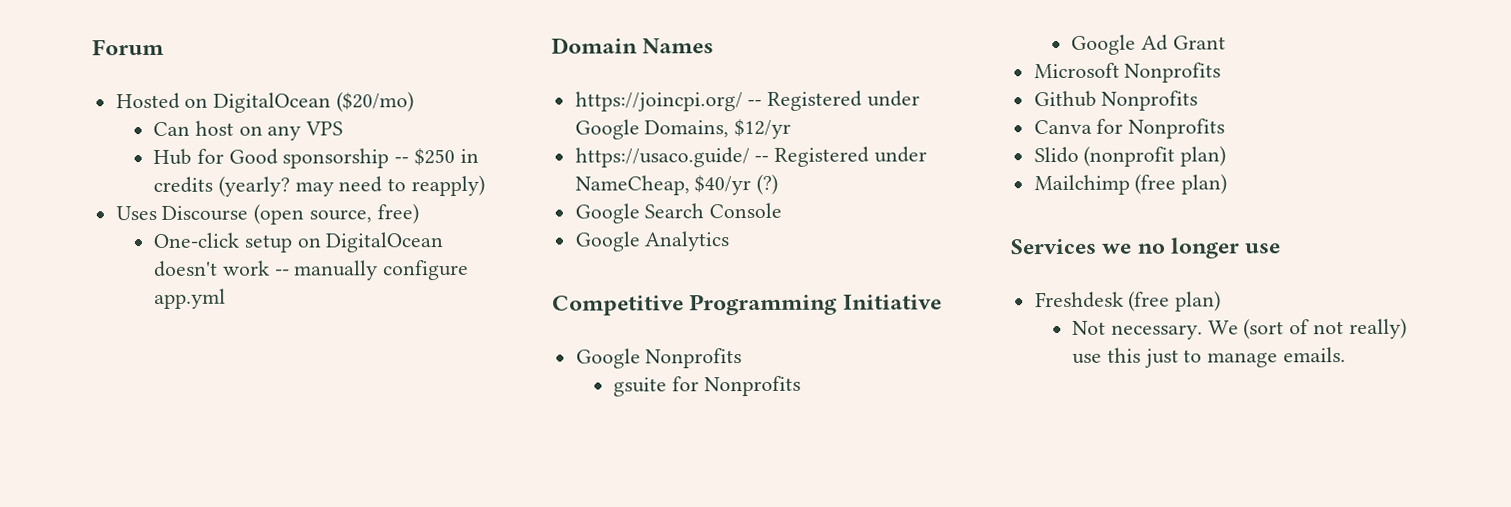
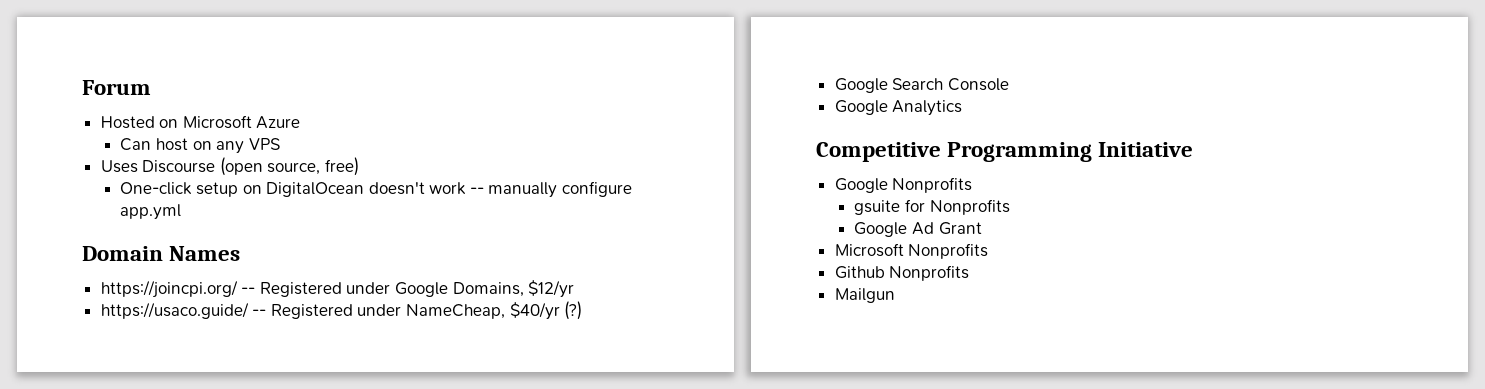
- Hosted on DigitalOcean ($20/mo)
+ Hosted on Microsoft Azure
- Hub for Good sponsorship -- $250 in credits (yearly? may need to reapply)
- Canva for Nonprofits
- Slido (nonprofit plan)
- Mailchimp (free plan)
- Services we no longer use
- Freshdesk (free plan)
- Not necessary. We (sort of not really) use this just to manage emails.
+ Mailgun

